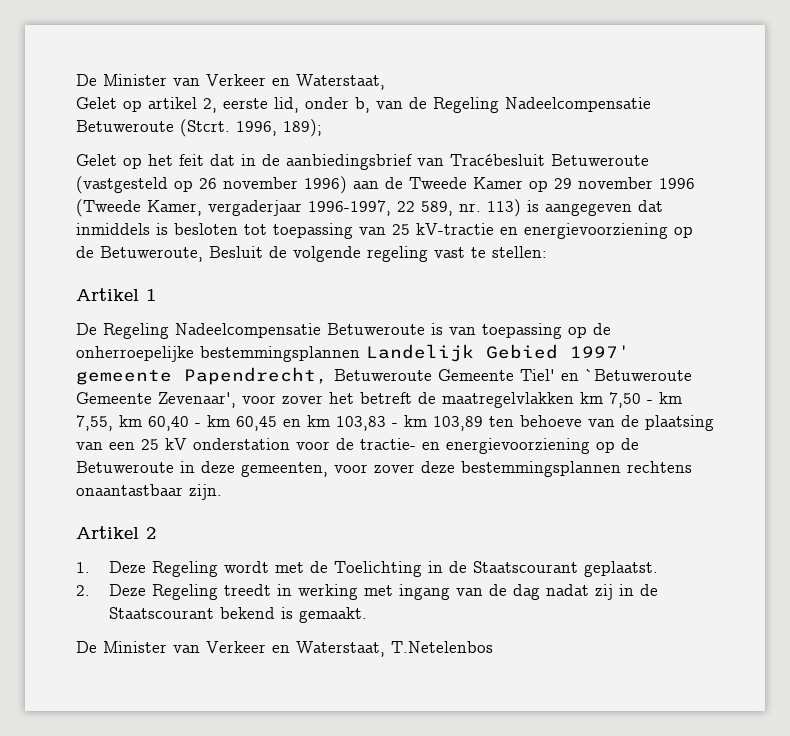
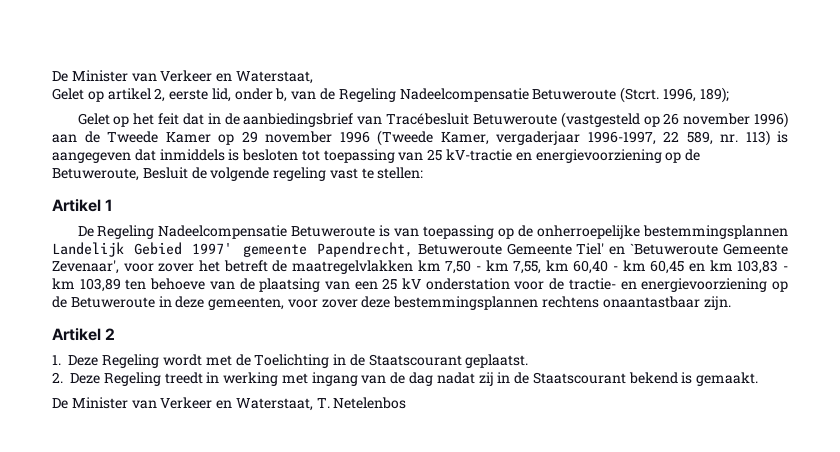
- De Minister van Verkeer en Waterstaat, T.Netelenbos
+ De Minister van Verkeer en Waterstaat, T. Netelenbos

